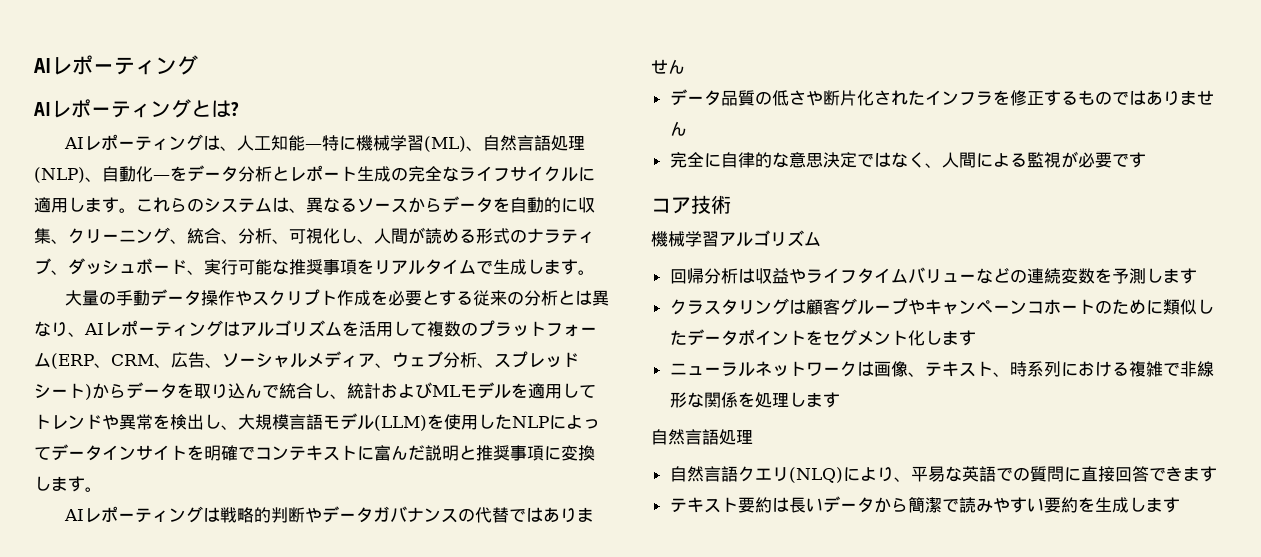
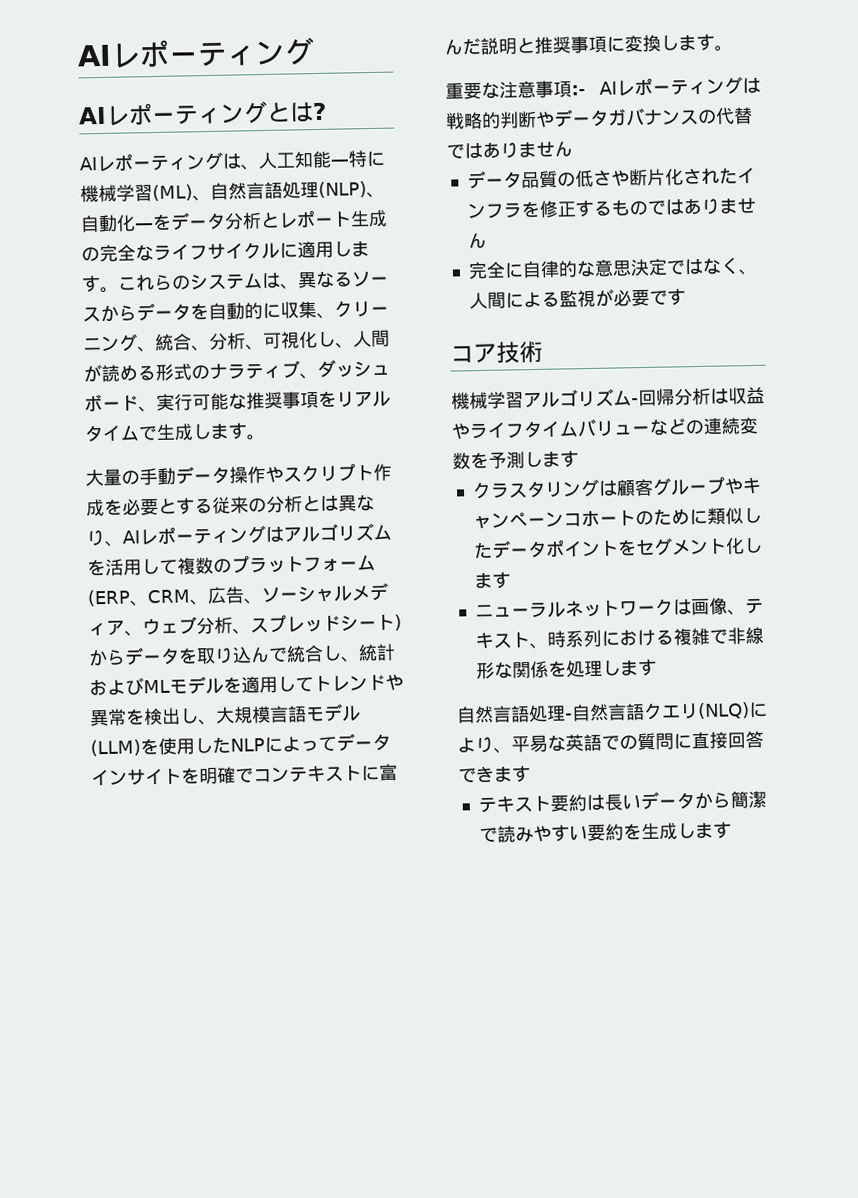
- AIレポーティングは戦略的判断やデータガバナンスの代替ではありません
+ 重要な注意事項:- AIレポーティングは戦略的判断やデータガバナンスの代替ではありません
- 機械学習アルゴリズム
- 回帰分析は収益やライフタイムバリューなどの連続変数を予測します
+ 機械学習アルゴリズム-回帰分析は収益やライフタイムバリューなどの連続変数を予測します
  ニューラルネットワークは画像、テキスト、時系列における複雑で非線形な関係を処理します
- 自然言語処理
- 自然言語クエリ(NLQ)により、平易な英語での質問に直接回答できます
+ 自然言語処理-自然言語クエリ(NLQ)により、平易な英語での質問に直接回答できます

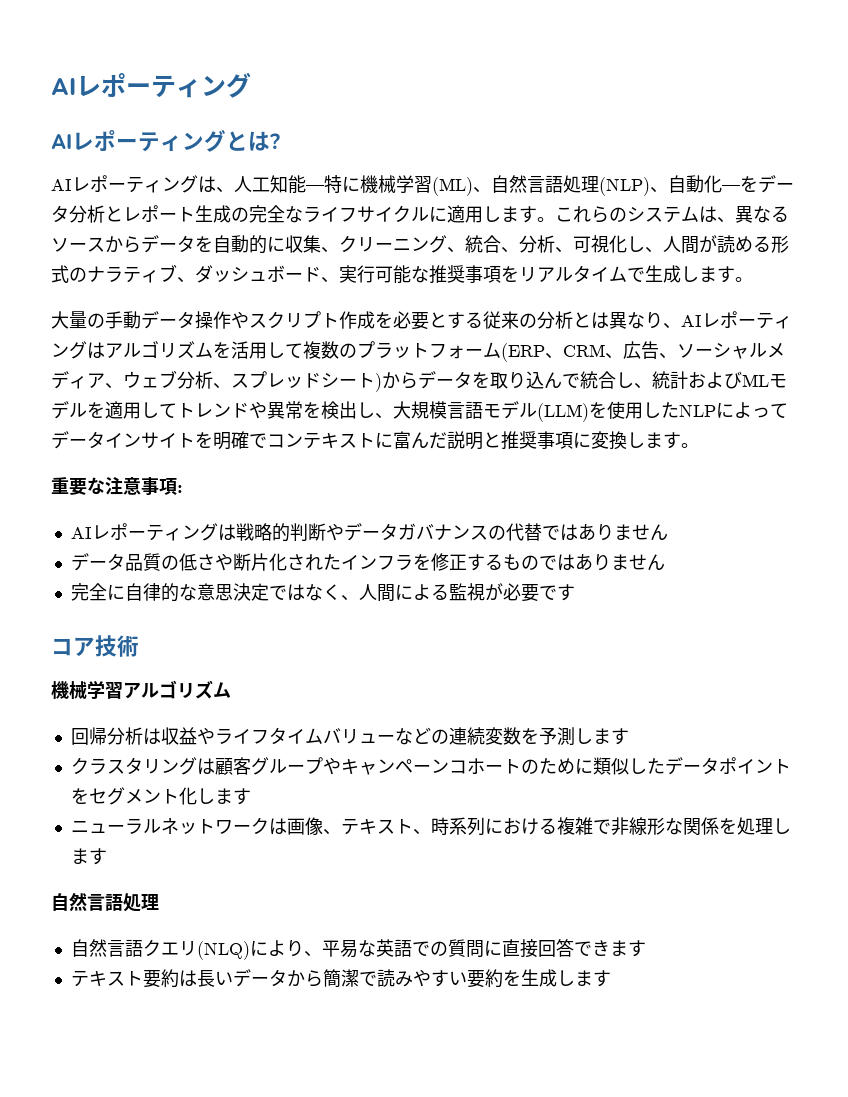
- 重要な注意事項:- AIレポーティングは戦略的判断やデータガバナンスの代替ではありません
+ 重要な注意事項:
+ AIレポーティングは戦略的判断やデータガバナンスの代替ではありません
- 機械学習アルゴリズム-回帰分析は収益やライフタイムバリューなどの連続変数を予測します
+ 機械学習アルゴリズム
+ 回帰分析は収益やライフタイムバリューなどの連続変数を予測します
  ニューラルネットワークは画像、テキスト、時系列における複雑で非線形な関係を処理します
- 自然言語処理-自然言語クエリ(NLQ)により、平易な英語での質問に直接回答できます
+ 自然言語処理
+ 自然言語クエリ(NLQ)により、平易な英語での質問に直接回答できます

